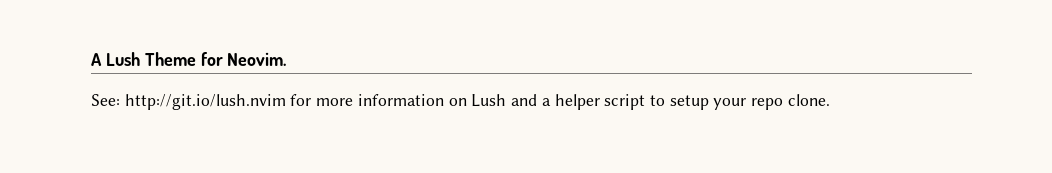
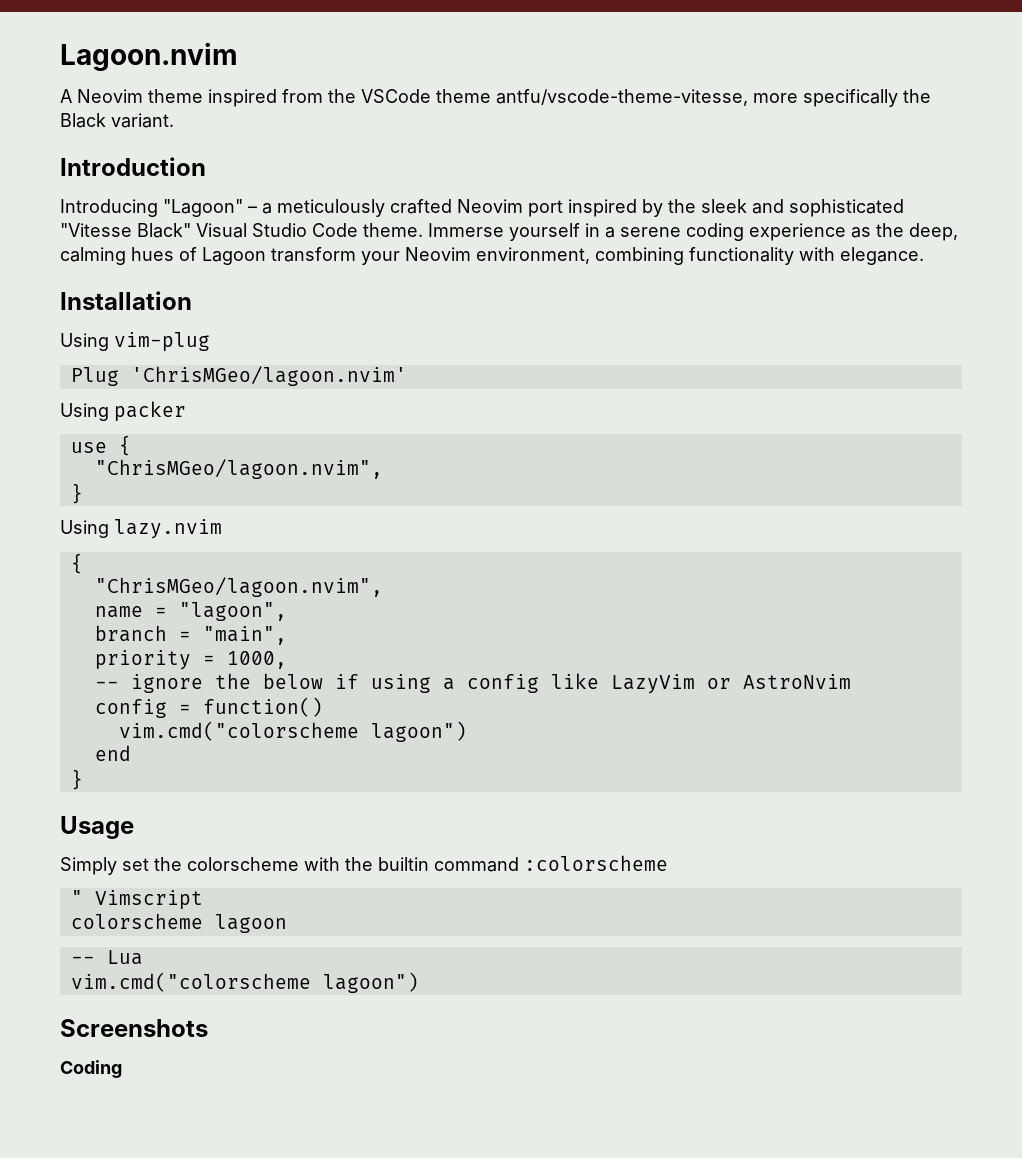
- A Lush Theme for Neovim.
- See: http://git.io/lush.nvim for more information on Lush and a helper script to setup your repo clone.
+ Lagoon.nvim
+ A Neovim theme inspired from the VSCode theme antfu/vscode-theme-vitesse, more specifically the Black variant.
+ Introduction
+ Introducing "Lagoon" – a meticulously crafted Neovim port inspired by the sleek and sophisticated "Vitesse Black" Visual Studio Code theme. Immerse yourself in a serene coding experience as the deep, calming hues of Lagoon transform your Neovim environment, combining functionality with elegance.
+ Installation
+ Using vim-plug
+ Plug 'ChrisMGeo/lagoon.nvim'
+ Using packer
+ use {
+ "ChrisMGeo/lagoon.nvim",
+ }
+ Using lazy.nvim
+ {
+ "ChrisMGeo/lagoon.nvim",
+ name = "lagoon",
+ branch = "main",
+ priority = 1000,
+ -- ignore the below if using a config like LazyVim or AstroNvim
+ config = function()
+ vim.cmd("colorscheme lagoon")
+ end
+ }
+ Usage
+ Simply set the colorscheme with the builtin command :colorscheme
+ " Vimscript
+ colorscheme lagoon
+ -- Lua
+ vim.cmd("colorscheme lagoon")
+ Screenshots
+ Coding

